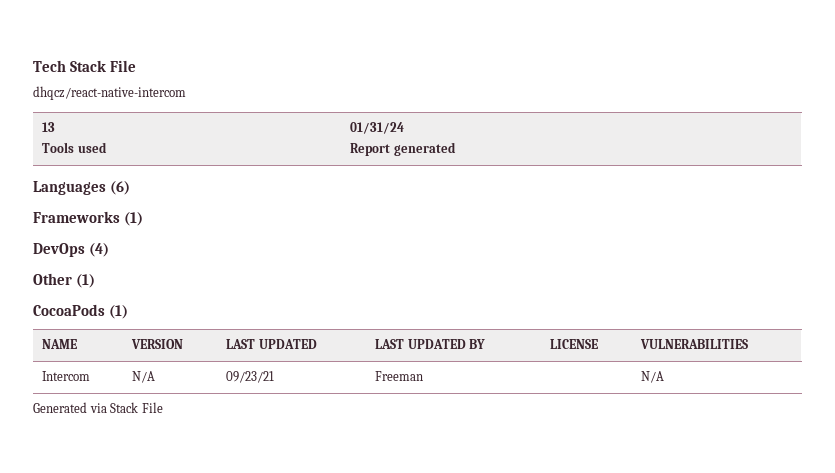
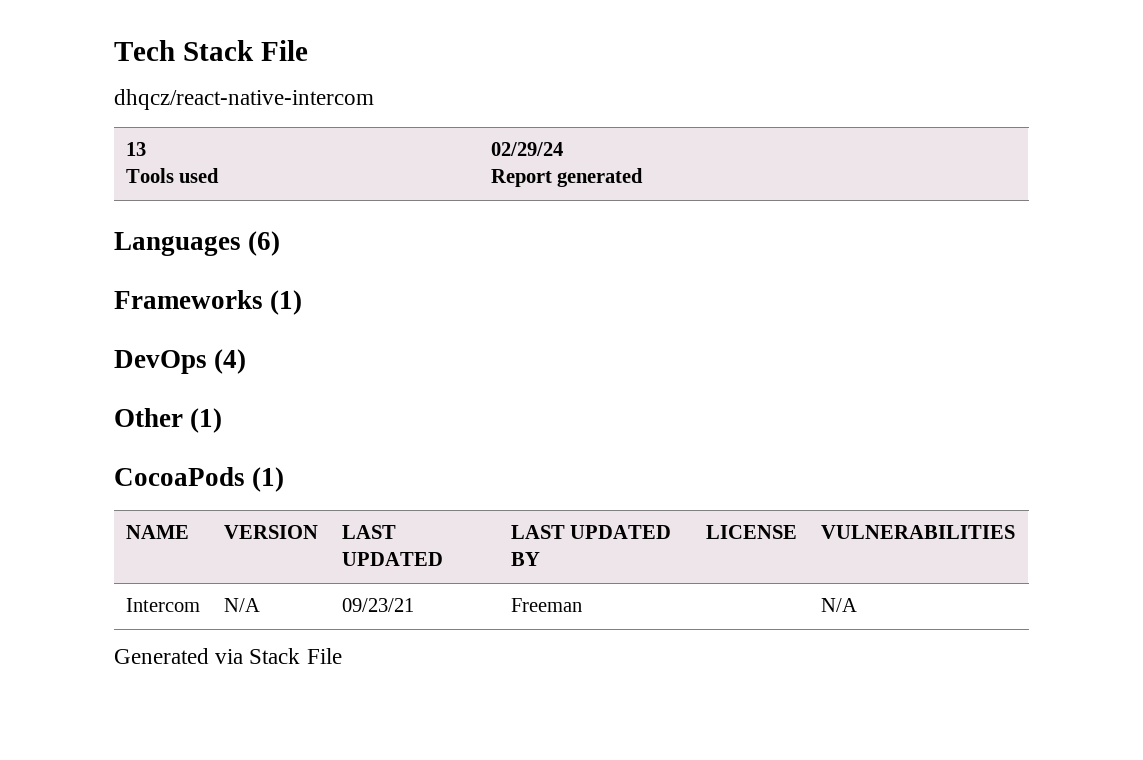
  13
- Tools used | 01/31/24
+ Tools used | 02/29/24

